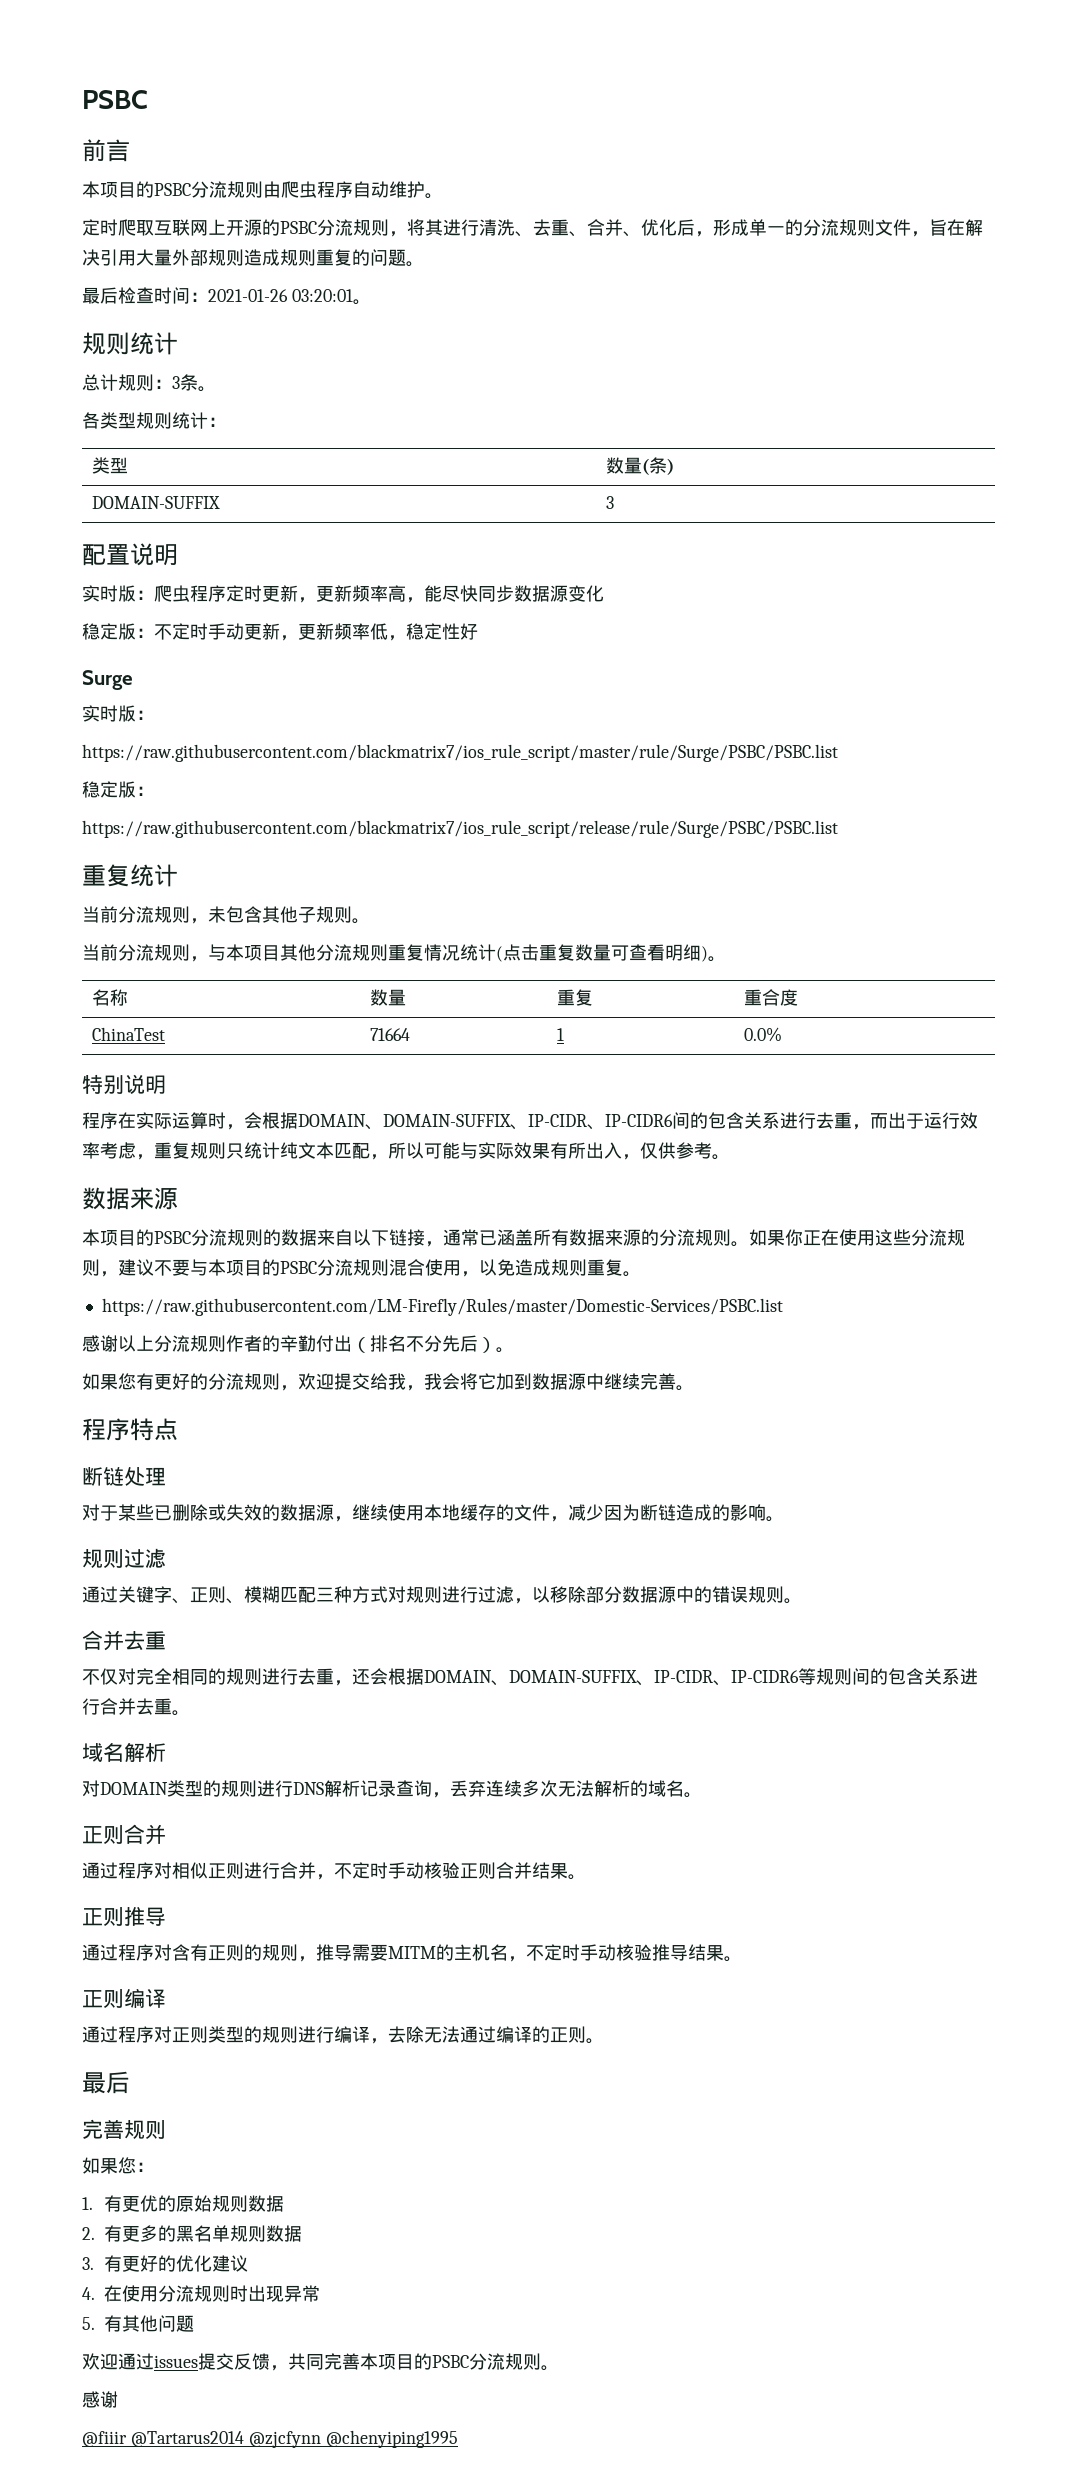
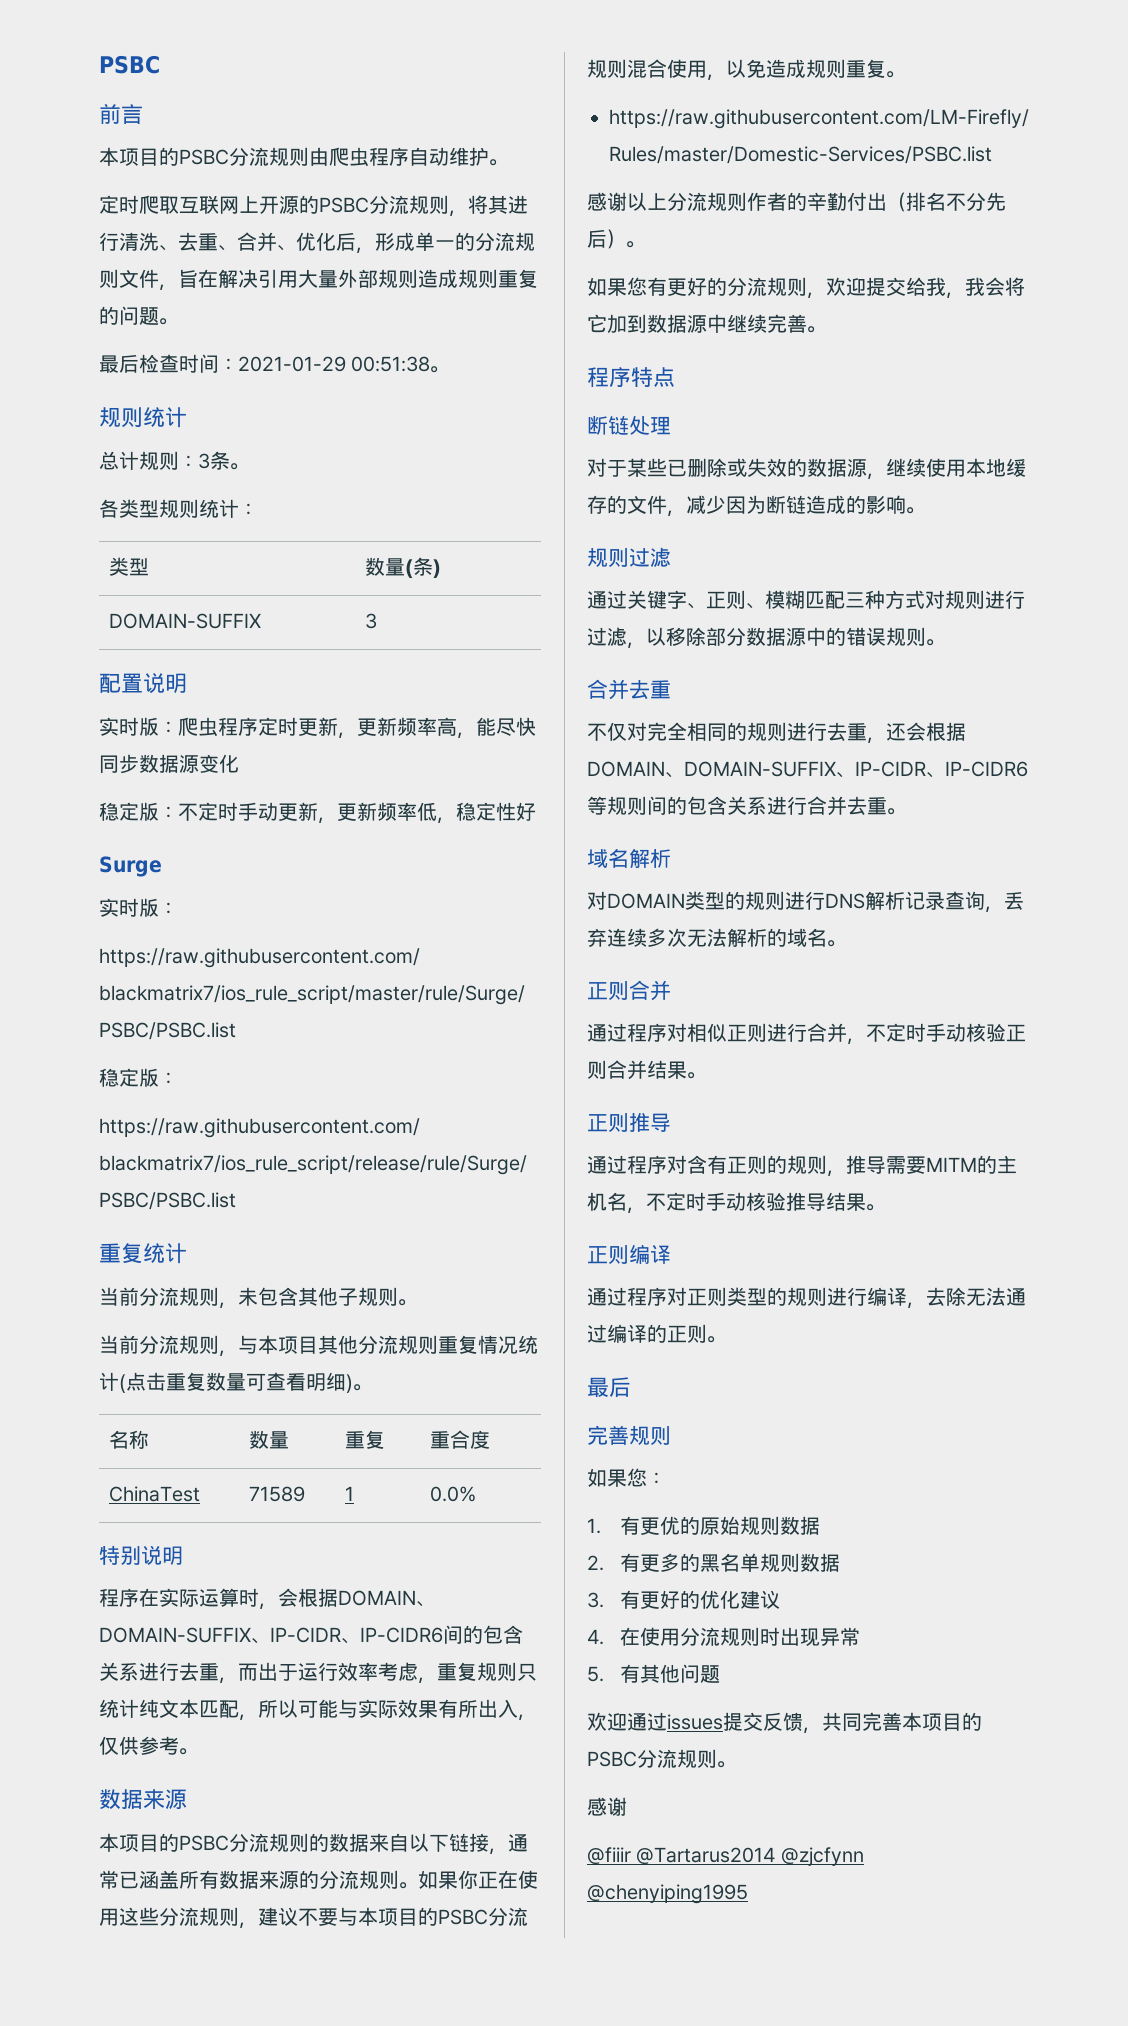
- 最后检查时间：2021-01-26 03:20:01。
+ 最后检查时间：2021-01-29 00:51:38。
- ChinaTest | 71664 | 1 | 0.0%
+ ChinaTest | 71589 | 1 | 0.0%

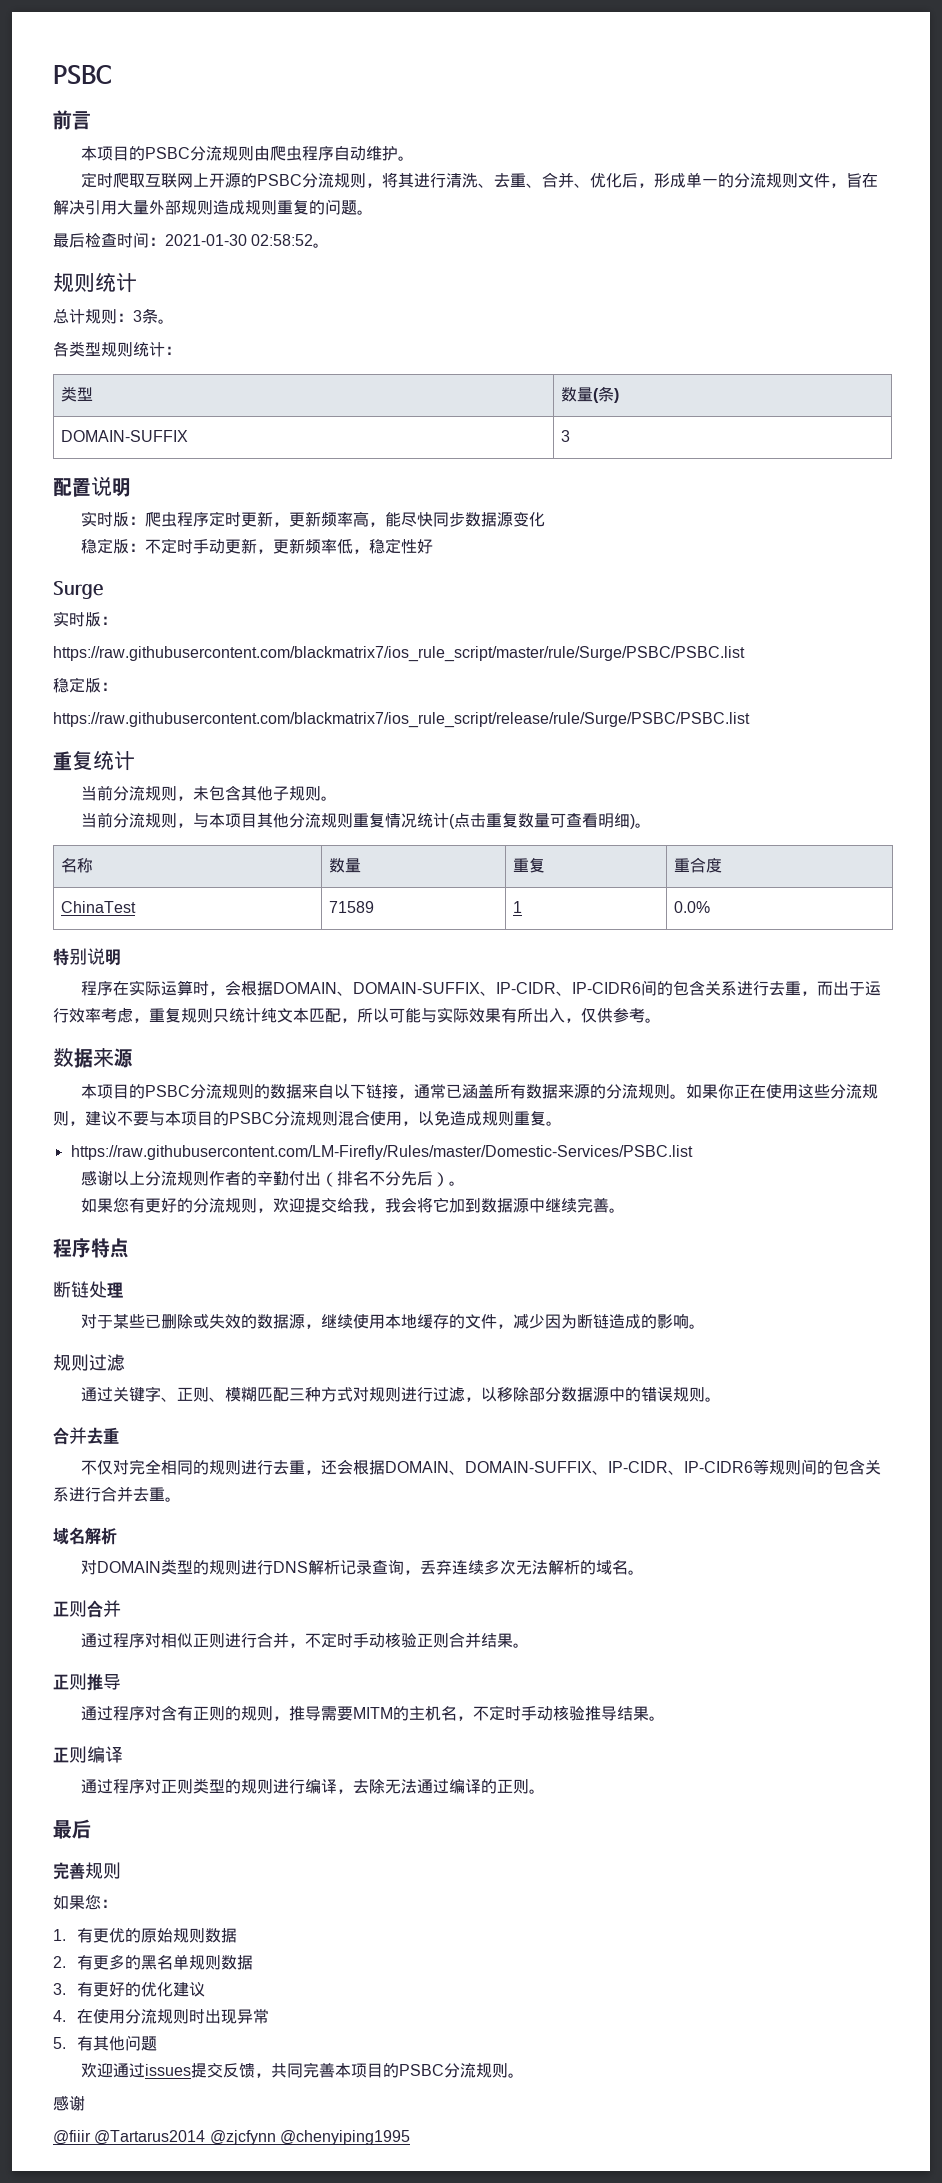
- 最后检查时间：2021-01-29 00:51:38。
+ 最后检查时间：2021-01-30 02:58:52。

